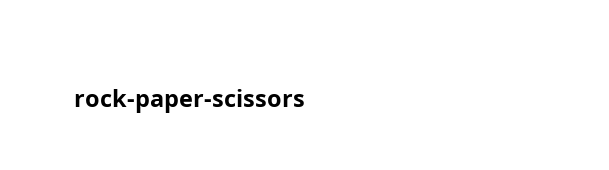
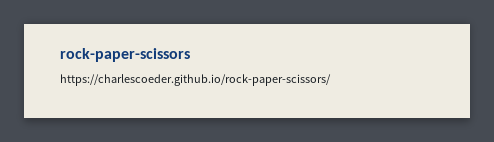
+ https://charlescoeder.github.io/rock-paper-scissors/

